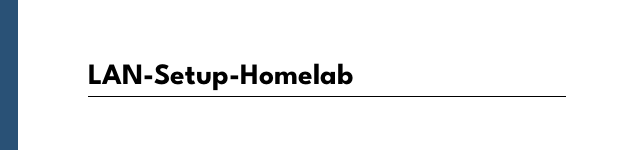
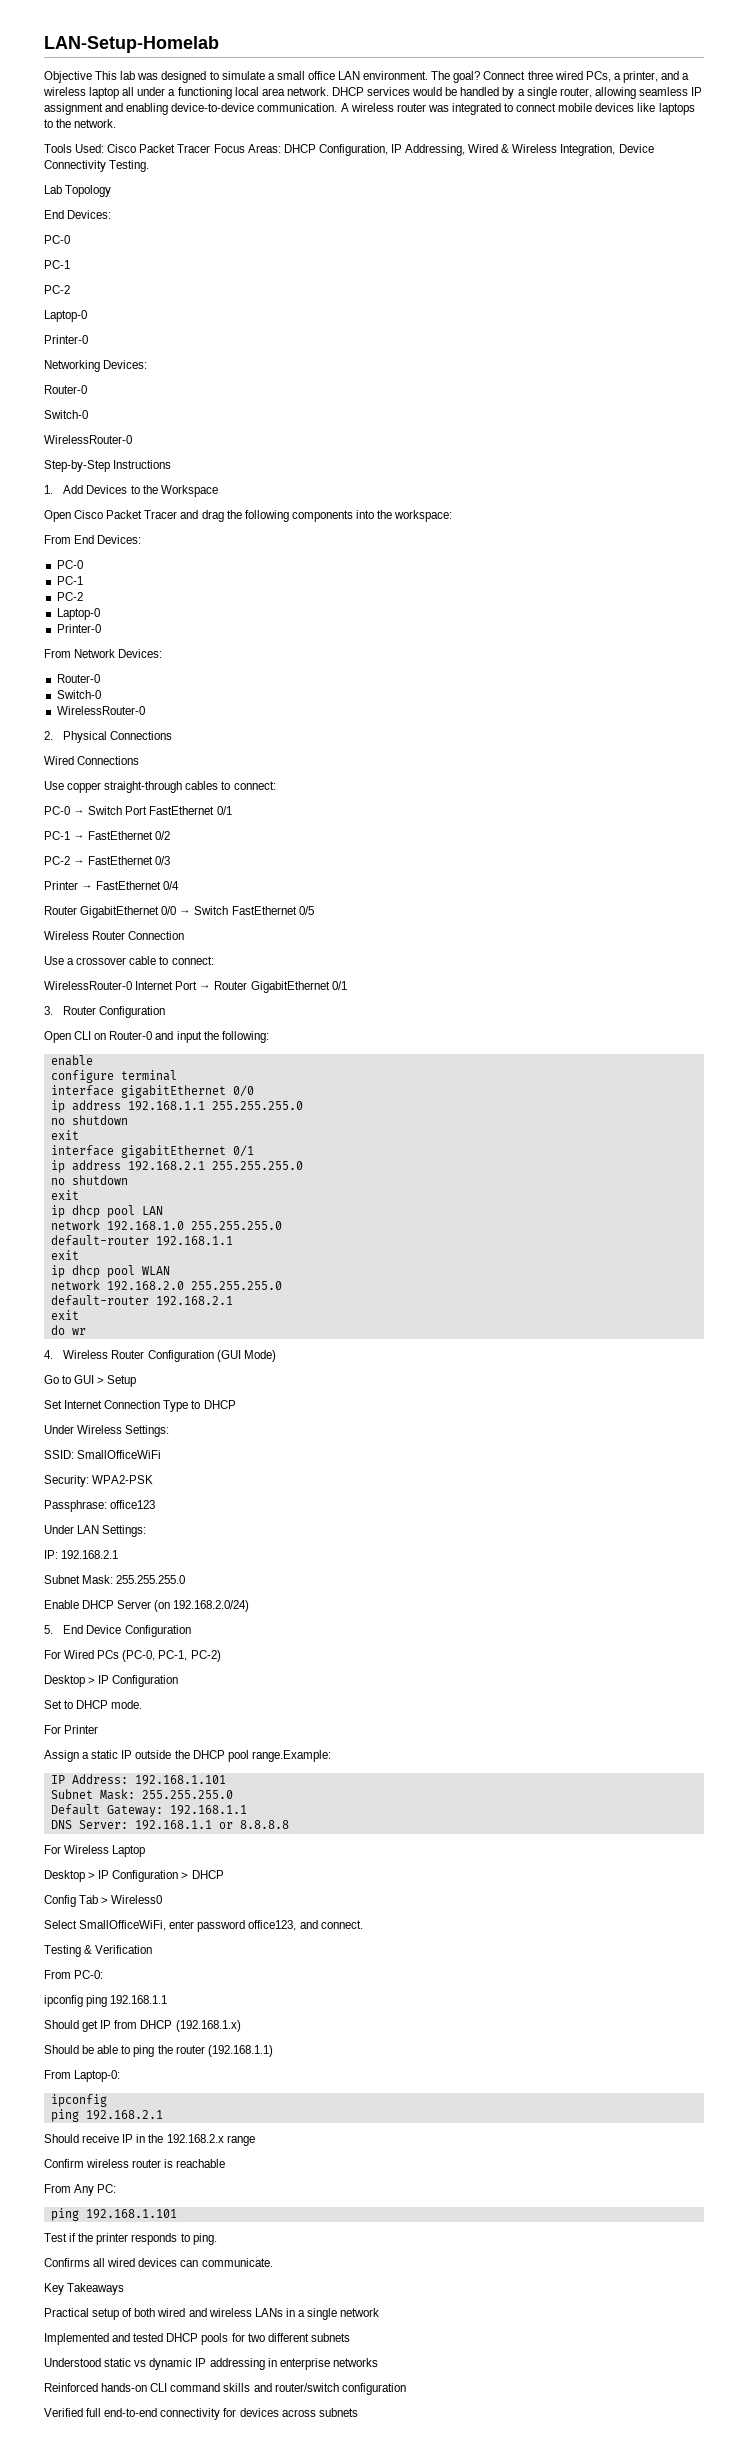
+ Objective This lab was designed to simulate a small office LAN environment. The goal? Connect three wired PCs, a printer, and a wireless laptop all under a functioning local area network. DHCP services would be handled by a single router, allowing seamless IP assignment and enabling device-to-device communication. A wireless router was integrated to connect mobile devices like laptops to the network.
+ Tools Used: Cisco Packet Tracer Focus Areas: DHCP Configuration, IP Addressing, Wired & Wireless Integration, Device Connectivity Testing.
+ Lab Topology
+ End Devices:
+ PC-0
+ PC-1
+ PC-2
+ Laptop-0
+ Printer-0
+ Networking Devices:
+ Router-0
+ Switch-0
+ WirelessRouter-0
+ Step-by-Step Instructions
+ 1. Add Devices to the Workspace
+ Open Cisco Packet Tracer and drag the following components into the workspace:
+ From End Devices:
+ PC-0
+ PC-1
+ PC-2
+ Laptop-0
+ Printer-0
+ From Network Devices:
+ Router-0
+ Switch-0
+ WirelessRouter-0
+ 2. Physical Connections
+ Wired Connections
+ Use copper straight-through cables to connect:
+ PC-0 → Switch Port FastEthernet 0/1
+ PC-1 → FastEthernet 0/2
+ PC-2 → FastEthernet 0/3
+ Printer → FastEthernet 0/4
+ Router GigabitEthernet 0/0 → Switch FastEthernet 0/5
+ Wireless Router Connection
+ Use a crossover cable to connect:
+ WirelessRouter-0 Internet Port → Router GigabitEthernet 0/1
+ 3. Router Configuration
+ Open CLI on Router-0 and input the following:
+ enable
+ configure terminal
+ interface gigabitEthernet 0/0
+ ip address 192.168.1.1 255.255.255.0
+ no shutdown
+ exit
+ interface gigabitEthernet 0/1
+ ip address 192.168.2.1 255.255.255.0
+ no shutdown
+ exit
+ ip dhcp pool LAN
+ network 192.168.1.0 255.255.255.0
+ default-router 192.168.1.1
+ exit
+ ip dhcp pool WLAN
+ network 192.168.2.0 255.255.255.0
+ default-router 192.168.2.1
+ exit
+ do wr
+ 4. Wireless Router Configuration (GUI Mode)
+ Go to GUI > Setup
+ Set Internet Connection Type to DHCP
+ Under Wireless Settings:
+ SSID: SmallOfficeWiFi
+ Security: WPA2-PSK
+ Passphrase: office123
+ Under LAN Settings:
+ IP: 192.168.2.1
+ Subnet Mask: 255.255.255.0
+ Enable DHCP Server (on 192.168.2.0/24)
+ 5. End Device Configuration
+ For Wired PCs (PC-0, PC-1, PC-2)
+ Desktop > IP Configuration
+ Set to DHCP mode.
+ For Printer
+ Assign a static IP outside the DHCP pool range.Example:
+ IP Address: 192.168.1.101
+ Subnet Mask: 255.255.255.0
+ Default Gateway: 192.168.1.1
+ DNS Server: 192.168.1.1 or 8.8.8.8
+ For Wireless Laptop
+ Desktop > IP Configuration > DHCP
+ Config Tab > Wireless0
+ Select SmallOfficeWiFi, enter password office123, and connect.
+ Testing & Verification
+ From PC-0:
+ ipconfig ping 192.168.1.1
+ Should get IP from DHCP (192.168.1.x)
+ Should be able to ping the router (192.168.1.1)
+ From Laptop-0:
+ ipconfig
+ ping 192.168.2.1
+ Should receive IP in the 192.168.2.x range
+ Confirm wireless router is reachable
+ From Any PC:
+ ping 192.168.1.101
+ Test if the printer responds to ping.
+ Confirms all wired devices can communicate.
+ Key Takeaways
+ Practical setup of both wired and wireless LANs in a single network
+ Implemented and tested DHCP pools for two different subnets
+ Understood static vs dynamic IP addressing in enterprise networks
+ Reinforced hands-on CLI command skills and router/switch configuration
+ Verified full end-to-end connectivity for devices across subnets

